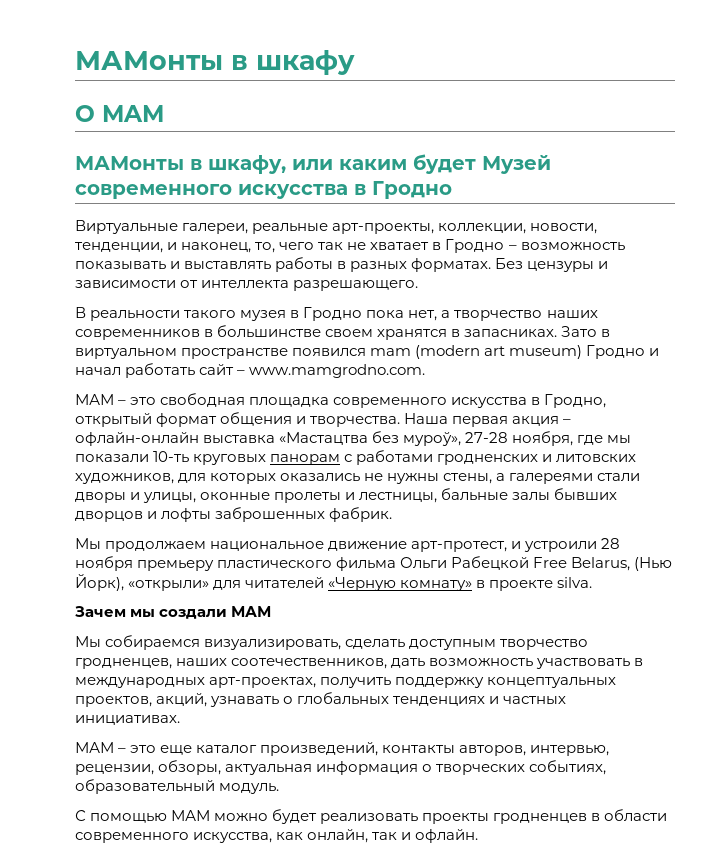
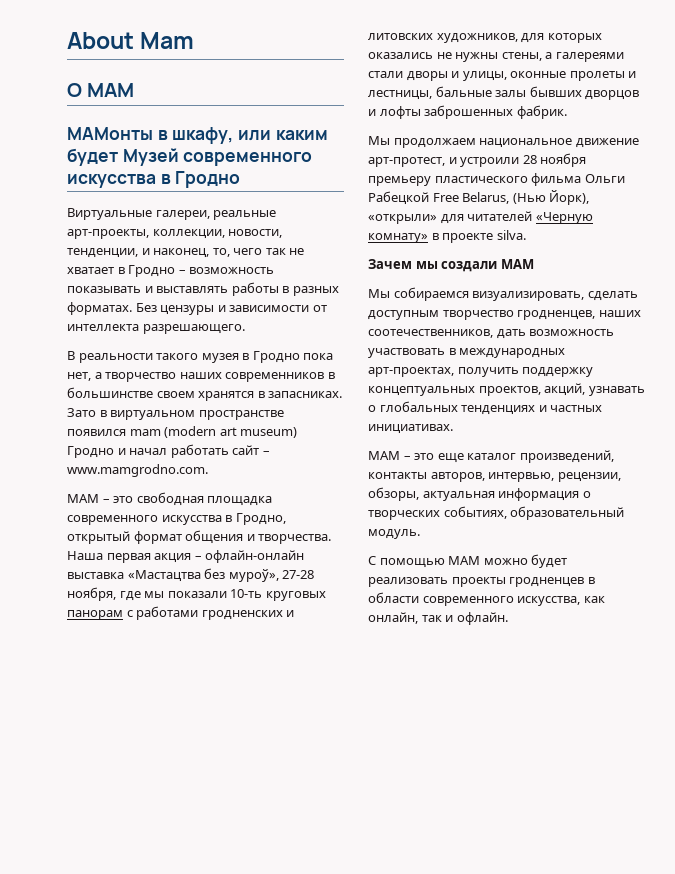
- МАМонты в шкафу
+ About Mam

